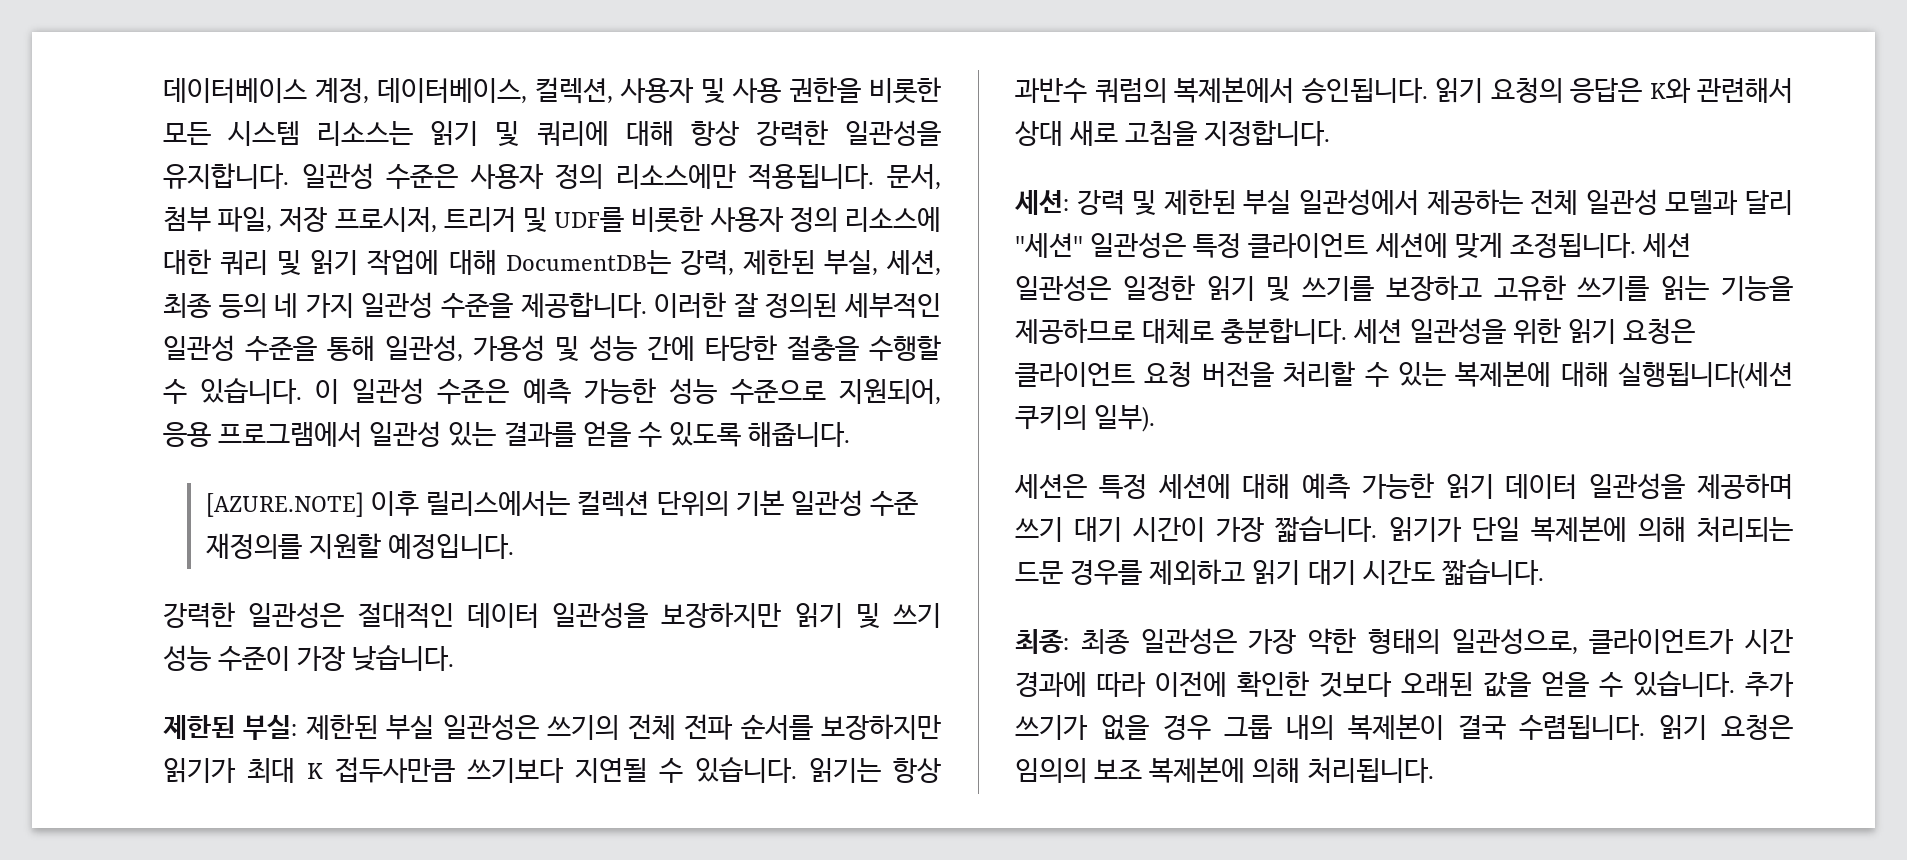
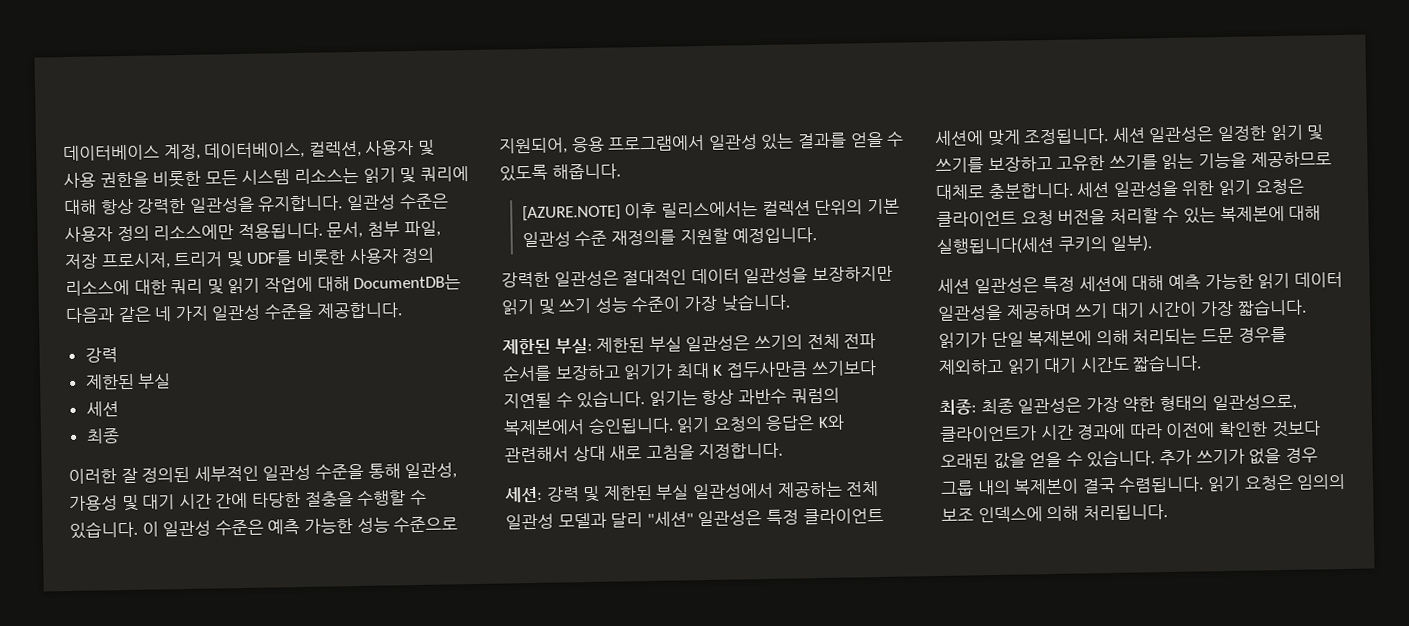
- 문서, 첨부 파일, 저장 프로시저, 트리거 및 UDF를 비롯한 사용자 정의 리소스에 대한 쿼리 및 읽기 작업에 대해 DocumentDB는 강력, 제한된 부실, 세션, 최종 등의 네 가지 일관성 수준을 제공합니다. 이러한 잘 정의된 세부적인 일관성 수준을 통해 일관성, 가용성 및 성능 간에 타당한 절충을 수행할 수 있습니다.
+ 문서, 첨부 파일, 저장 프로시저, 트리거 및 UDF를 비롯한 사용자 정의 리소스에 대한 쿼리 및 읽기 작업에 대해 DocumentDB는 다음과 같은 네 가지 일관성 수준을 제공합니다.
+ 강력
+ 제한된 부실
+ 세션
+ 최종
+ 이러한 잘 정의된 세부적인 일관성 수준을 통해 일관성, 가용성 및 대기 시간 간에 타당한 절충을 수행할 수 있습니다.
- 제한된 부실: 제한된 부실 일관성은 쓰기의 전체 전파 순서를 보장하지만 읽기가 최대 K 접두사만큼 쓰기보다 지연될 수 있습니다.
+ 제한된 부실: 제한된 부실 일관성은 쓰기의 전체 전파 순서를 보장하고 읽기가 최대 K 접두사만큼 쓰기보다 지연될 수 있습니다.
- 세션은 특정 세션에 대해 예측 가능한 읽기 데이터 일관성을 제공하며 쓰기 대기 시간이 가장 짧습니다.
+ 세션 일관성은 특정 세션에 대해 예측 가능한 읽기 데이터 일관성을 제공하며 쓰기 대기 시간이 가장 짧습니다.
- 읽기 요청은 임의의 보조 복제본에 의해 처리됩니다.
+ 읽기 요청은 임의의 보조 인덱스에 의해 처리됩니다.

